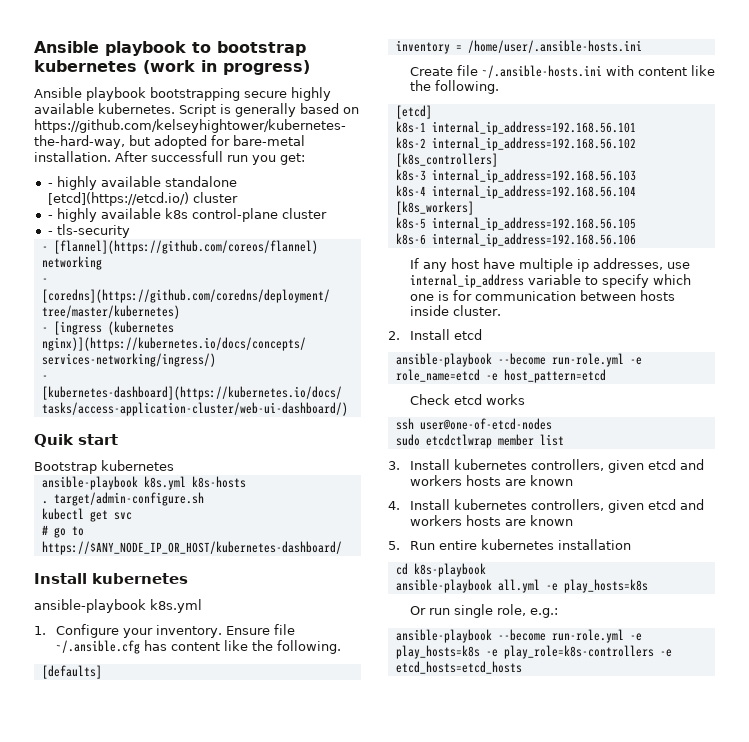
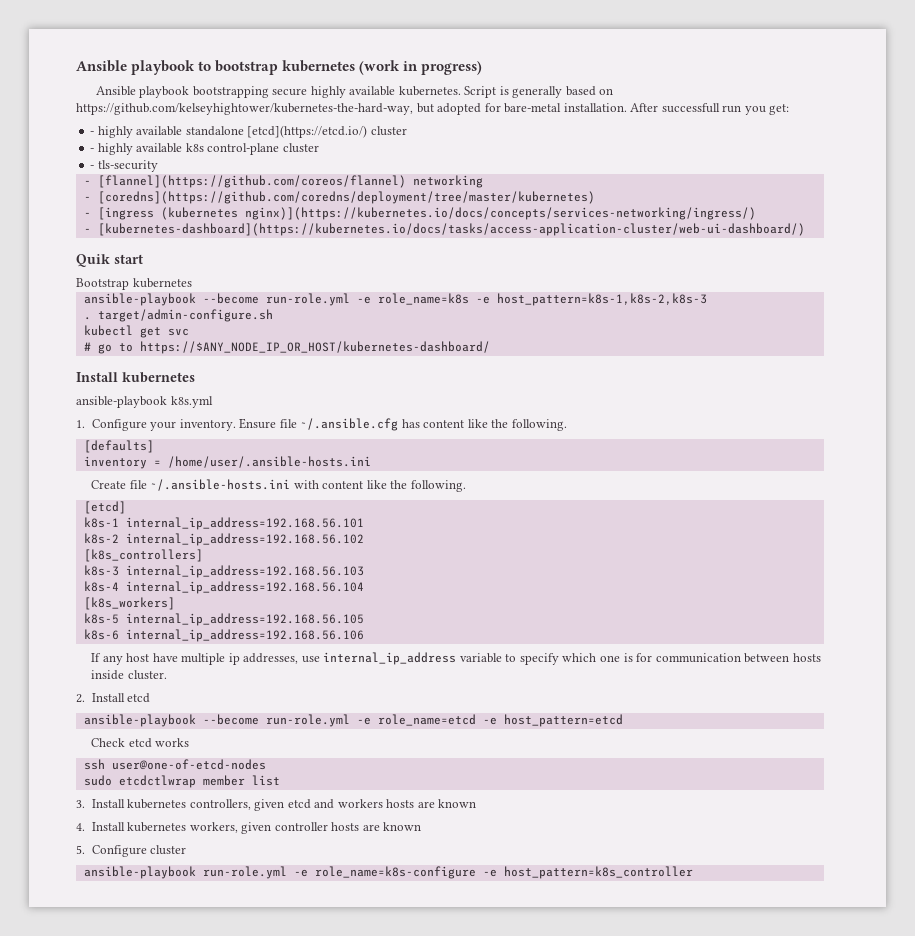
- ansible-playbook k8s.yml k8s-hosts
+ ansible-playbook --become run-role.yml -e role_name=k8s -e host_pattern=k8s-1,k8s-2,k8s-3
- 4. Install kubernetes controllers, given etcd and workers hosts are known
+ 4. Install kubernetes workers, given controller hosts are known
- 5. Run entire kubernetes installation
- cd k8s-playbook
- ansible-playbook all.yml -e play_hosts=k8s
- Or run single role, e.g.:
- ansible-playbook --become run-role.yml -e play_hosts=k8s -e play_role=k8s-controllers -e etcd_hosts=etcd_hosts
+ 5. Configure cluster
+ ansible-playbook run-role.yml -e role_name=k8s-configure -e host_pattern=k8s_controller

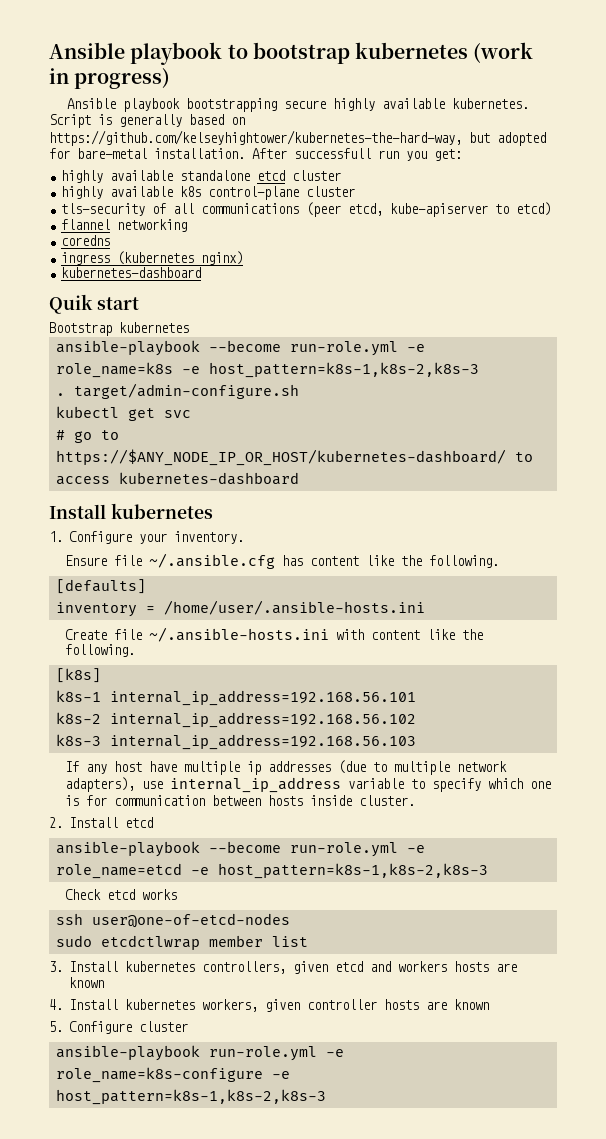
- - highly available standalone [etcd](https://etcd.io/) cluster
- - highly available k8s control-plane cluster
+ highly available standalone etcd cluster
+ highly available k8s control-plane cluster
- - tls-security
- - [flannel](https://github.com/coreos/flannel) networking
- - [coredns](https://github.com/coredns/deployment/tree/master/kubernetes)
- - [ingress (kubernetes nginx)](https://kubernetes.io/docs/concepts/services-networking/ingress/)
- - [kubernetes-dashboard](https://kubernetes.io/docs/tasks/access-application-cluster/web-ui-dashboard/)
+ tls-security of all communications (peer etcd, kube-apiserver to etcd)
+ flannel networking
+ coredns
+ ingress (kubernetes nginx)
+ kubernetes-dashboard
- # go to https://$ANY_NODE_IP_OR_HOST/kubernetes-dashboard/
+ # go to https://$ANY_NODE_IP_OR_HOST/kubernetes-dashboard/ to access kubernetes-dashboard
  Install kubernetes
- ansible-playbook k8s.yml
- 1. Configure your inventory. Ensure file ~/.ansible.cfg has content like the following.
+ 1. Configure your inventory.
+ Ensure file ~/.ansible.cfg has content like the following.
- [etcd]
+ [k8s]
- [k8s_controllers]
- k8s-4 internal_ip_address=192.168.56.104
- [k8s_workers]
- k8s-5 internal_ip_address=192.168.56.105
- k8s-6 internal_ip_address=192.168.56.106
- If any host have multiple ip addresses, use internal_ip_address variable to specify which one is for communication between hosts inside cluster.
+ If any host have multiple ip addresses (due to multiple network adapters), use internal_ip_address variable to specify which one is for communication between hosts inside cluster.
- ansible-playbook --become run-role.yml -e role_name=etcd -e host_pattern=etcd
+ ansible-playbook --become run-role.yml -e role_name=etcd -e host_pattern=k8s-1,k8s-2,k8s-3
- ansible-playbook run-role.yml -e role_name=k8s-configure -e host_pattern=k8s_controller
+ ansible-playbook run-role.yml -e role_name=k8s-configure -e host_pattern=k8s-1,k8s-2,k8s-3

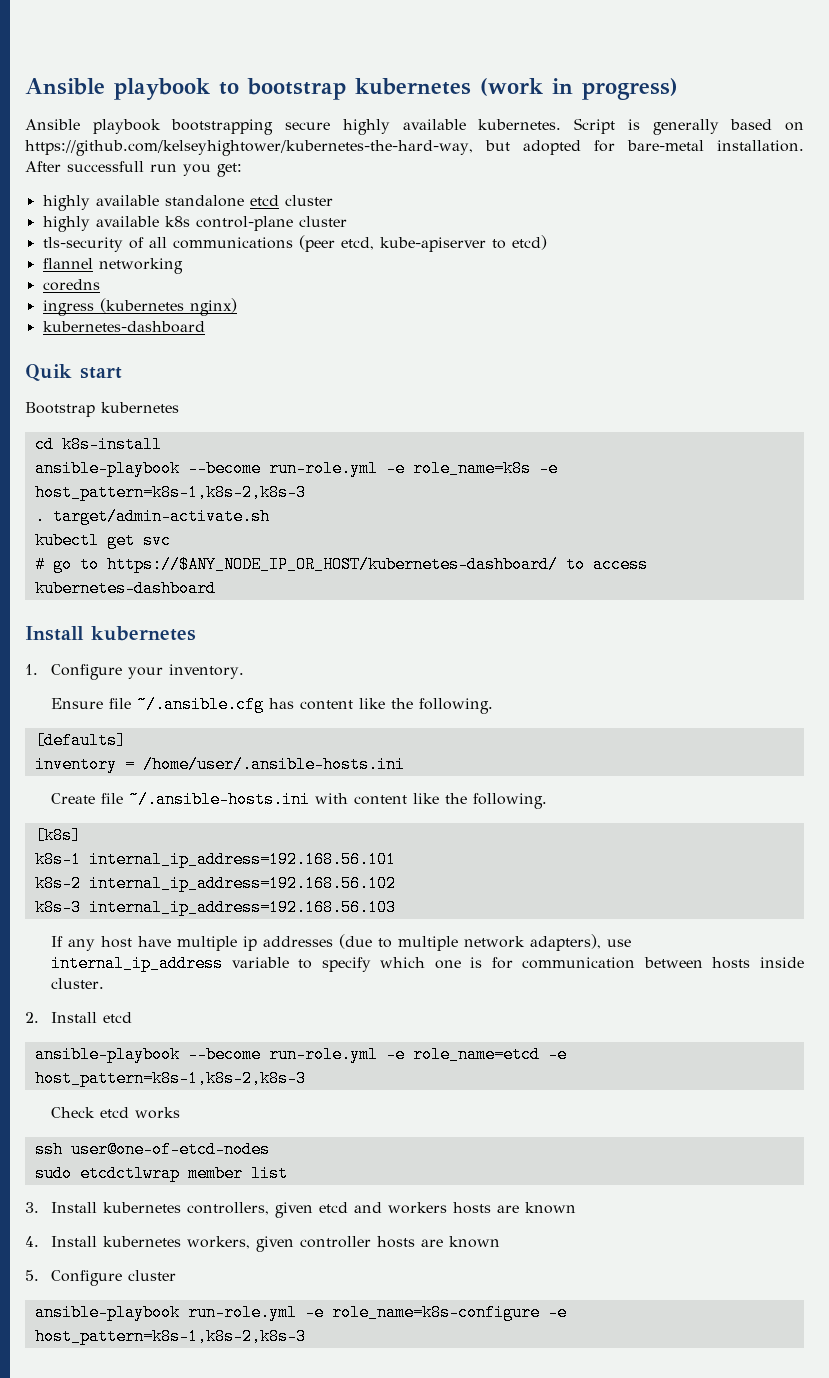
+ cd k8s-install
- . target/admin-configure.sh
+ . target/admin-activate.sh

